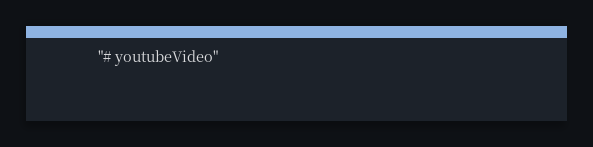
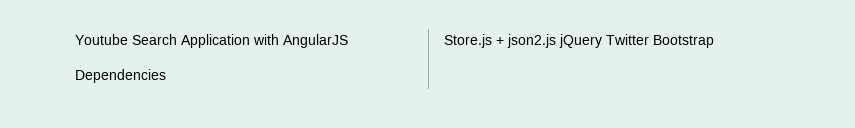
- "# youtubeVideo"
+ Youtube Search Application with AngularJS
+ Dependencies
+ Store.js + json2.js jQuery Twitter Bootstrap

